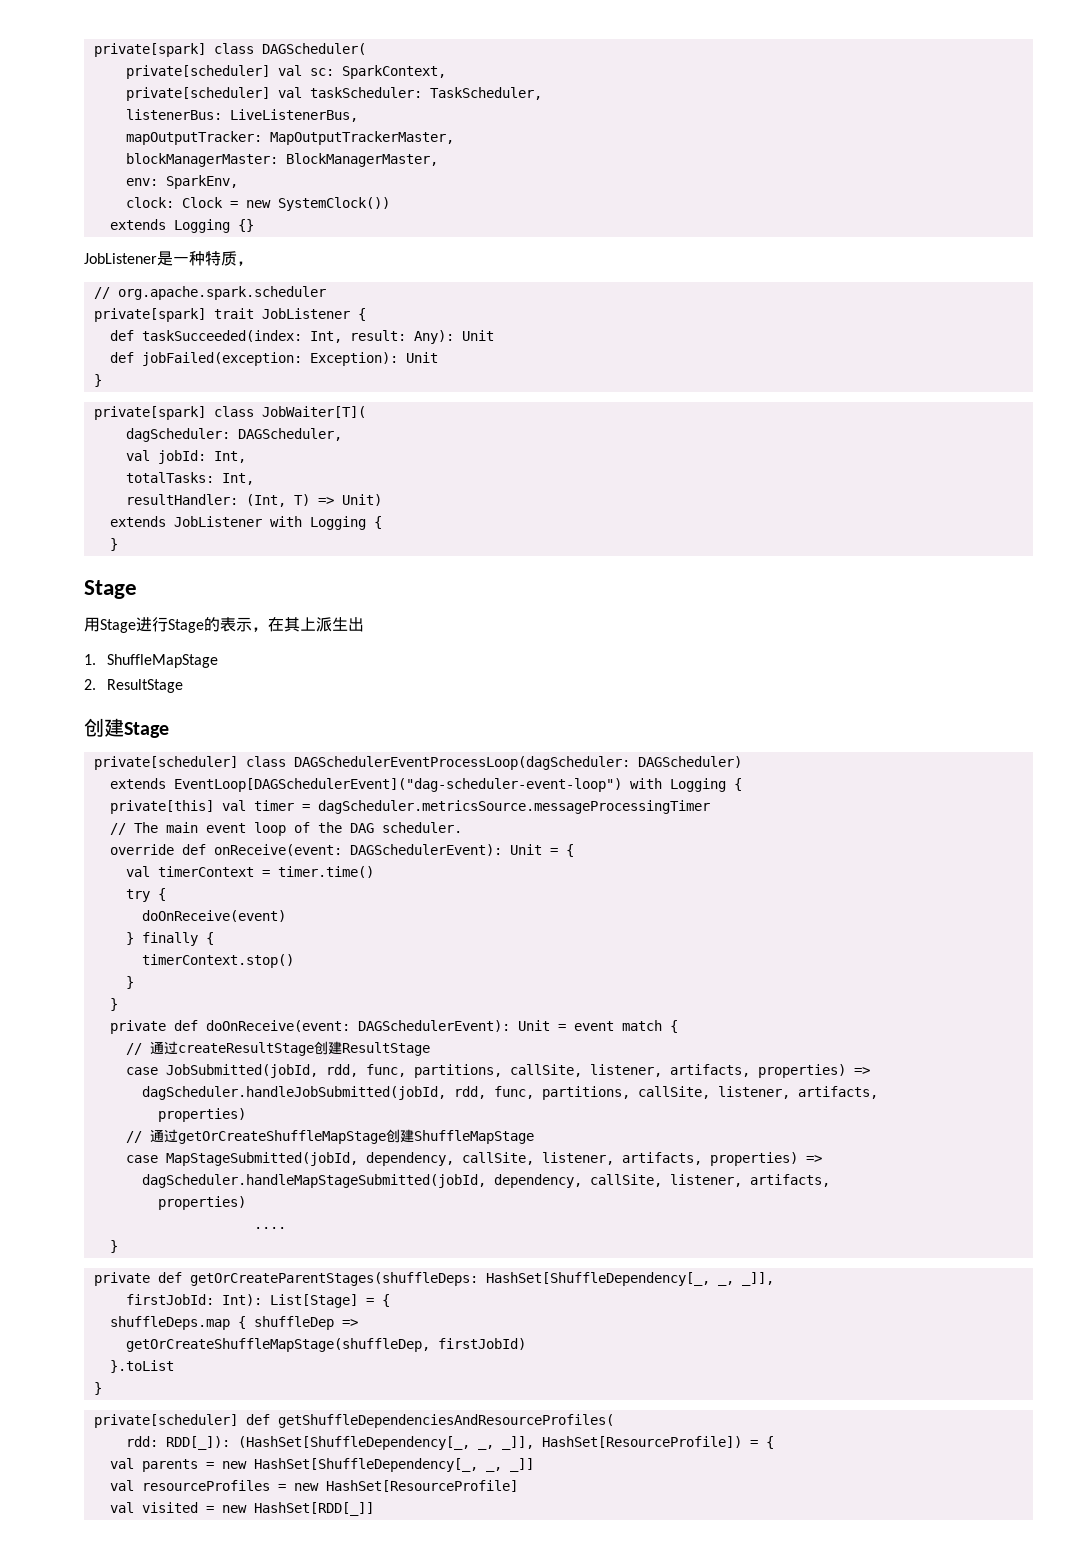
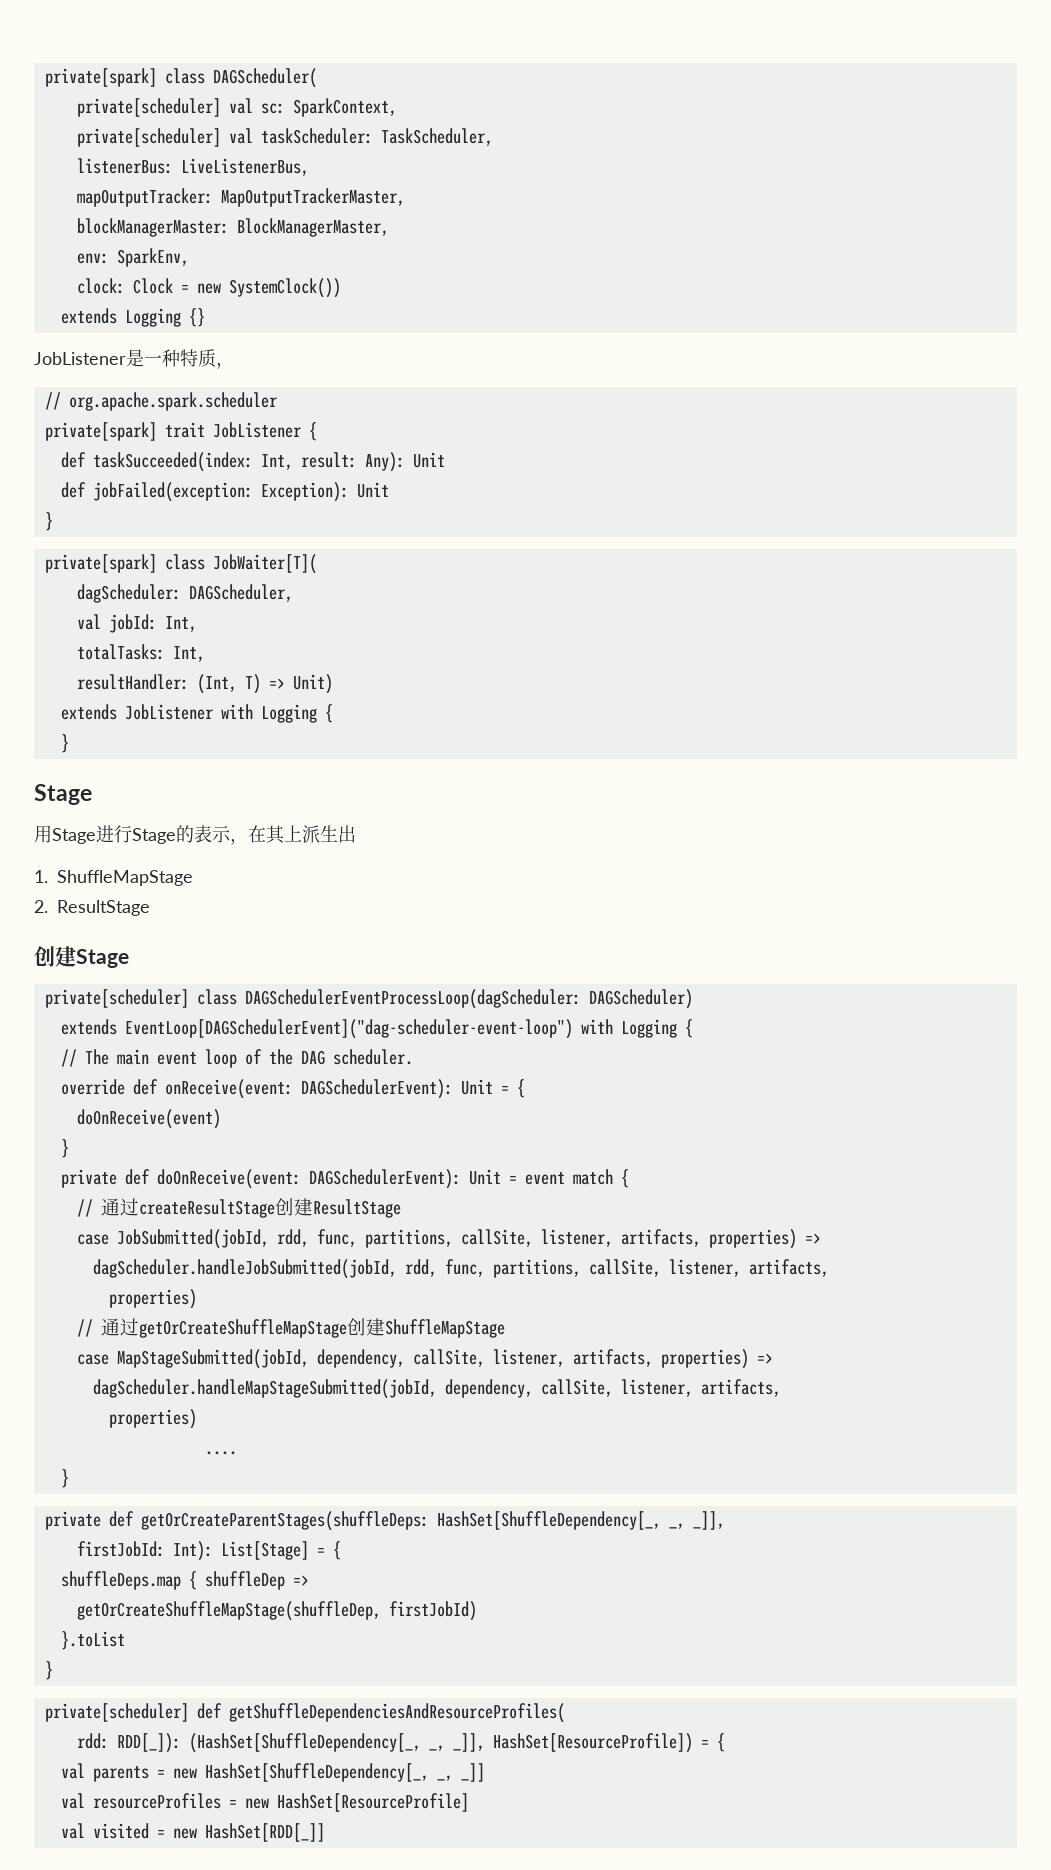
- private[this] val timer = dagScheduler.metricsSource.messageProcessingTimer
- val timerContext = timer.time()
- try {
  doOnReceive(event)
- } finally {
- timerContext.stop()
- }

